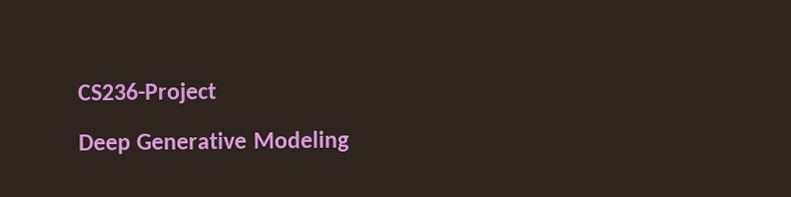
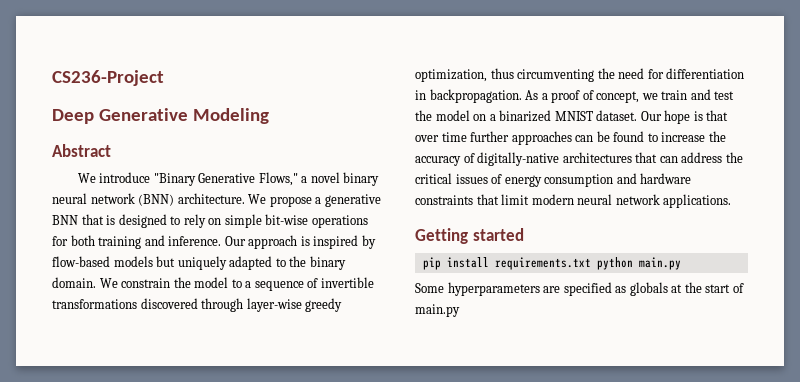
+ Abstract
+ We introduce "Binary Generative Flows," a novel binary neural network (BNN) architecture. We propose a generative BNN that is designed to rely on simple bit-wise operations for both training and inference. Our approach is inspired by flow-based models but uniquely adapted to the binary domain. We constrain the model to a sequence of invertible transformations discovered through layer-wise greedy optimization, thus circumventing the need for differentiation in backpropagation. As a proof of concept, we train and test the model on a binarized MNIST dataset. Our hope is that over time further approaches can be found to increase the accuracy of digitally-native architectures that can address the critical issues of energy consumption and hardware constraints that limit modern neural network applications.
+ Getting started
+ pip install requirements.txt python main.py
+ Some hyperparameters are specified as globals at the start of main.py

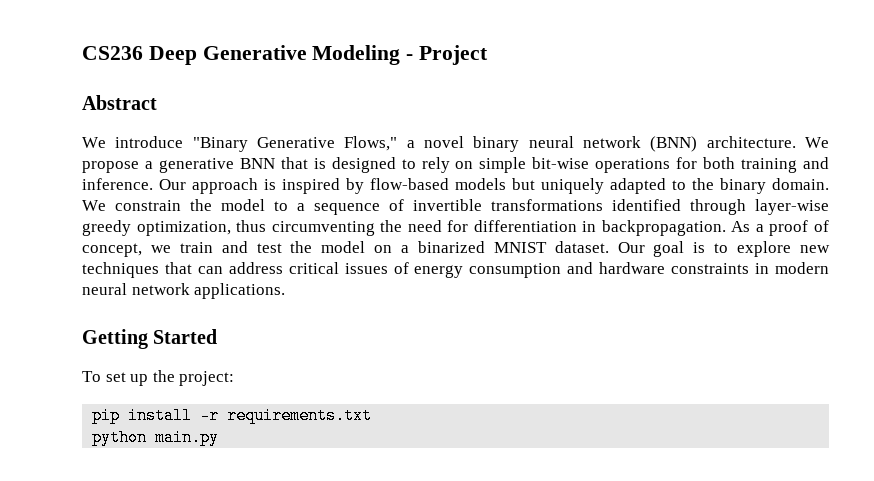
- CS236-Project
- Deep Generative Modeling
+ CS236 Deep Generative Modeling - Project
- We constrain the model to a sequence of invertible transformations discovered through layer-wise greedy optimization, thus circumventing the need for differentiation in backpropagation.
+ We constrain the model to a sequence of invertible transformations identified through layer-wise greedy optimization, thus circumventing the need for differentiation in backpropagation.
- Our hope is that over time further approaches can be found to increase the accuracy of digitally-native architectures that can address the critical issues of energy consumption and hardware constraints that limit modern neural network applications.
+ Our goal is to explore new techniques that can address critical issues of energy consumption and hardware constraints in modern neural network applications.
- Getting started
+ Getting Started
+ To set up the project:
- pip install requirements.txt python main.py
+ pip install -r requirements.txt
+ python main.py
- Some hyperparameters are specified as globals at the start of main.py

